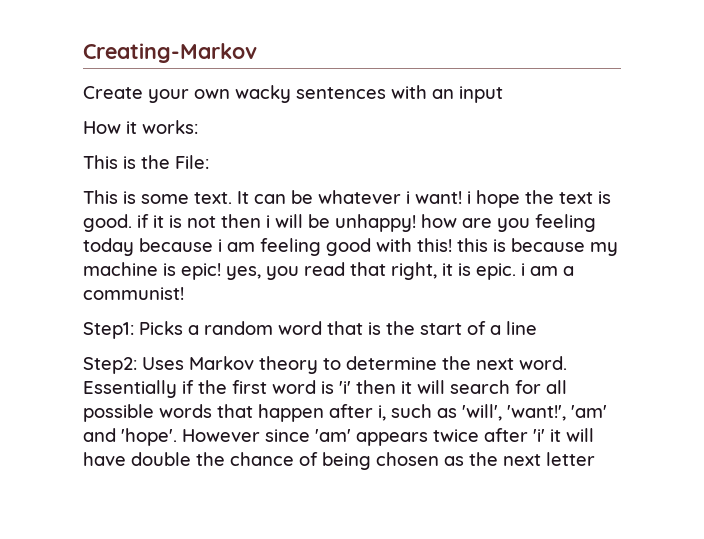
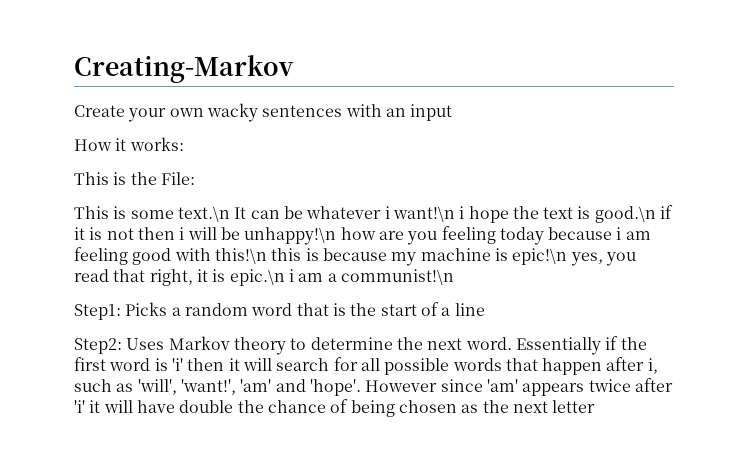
- This is some text. It can be whatever i want! i hope the text is good. if it is not then i will be unhappy! how are you feeling today because i am feeling good with this! this is because my machine is epic! yes, you read that right, it is epic. i am a communist!
+ This is some text.\n It can be whatever i want!\n i hope the text is good.\n if it is not then i will be unhappy!\n how are you feeling today because i am feeling good with this!\n this is because my machine is epic!\n yes, you read that right, it is epic.\n i am a communist!\n

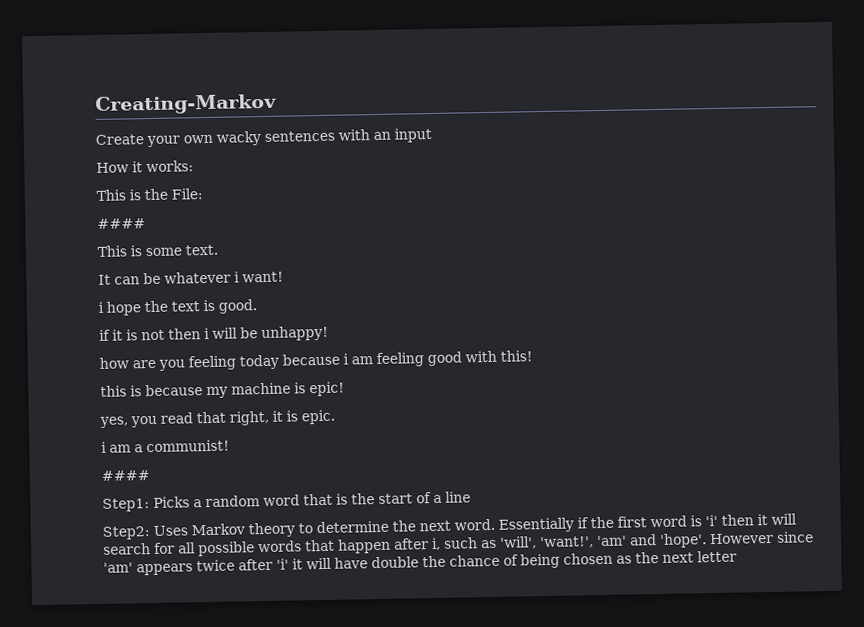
  This is the File:
+ ####
- This is some text.\n It can be whatever i want!\n i hope the text is good.\n if it is not then i will be unhappy!\n how are you feeling today because i am feeling good with this!\n this is because my machine is epic!\n yes, you read that right, it is epic.\n i am a communist!\n
+ This is some text.
+ It can be whatever i want!
+ i hope the text is good.
+ if it is not then i will be unhappy!
+ how are you feeling today because i am feeling good with this!
+ this is because my machine is epic!
+ yes, you read that right, it is epic.
+ i am a communist!
+ ####

